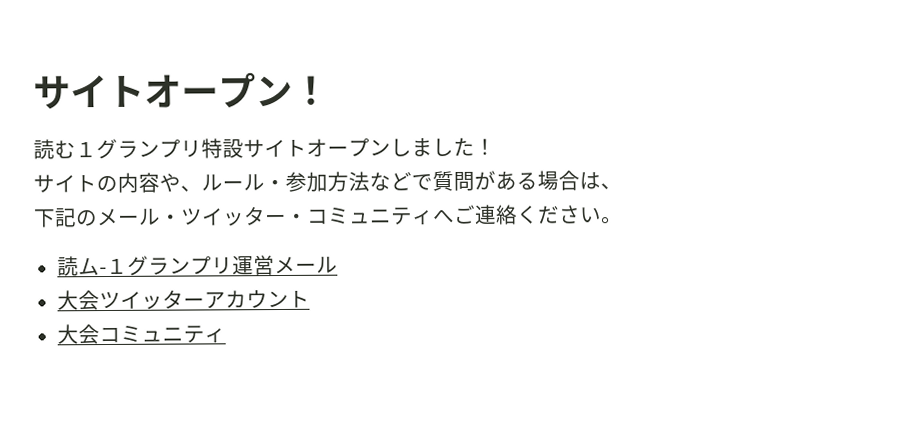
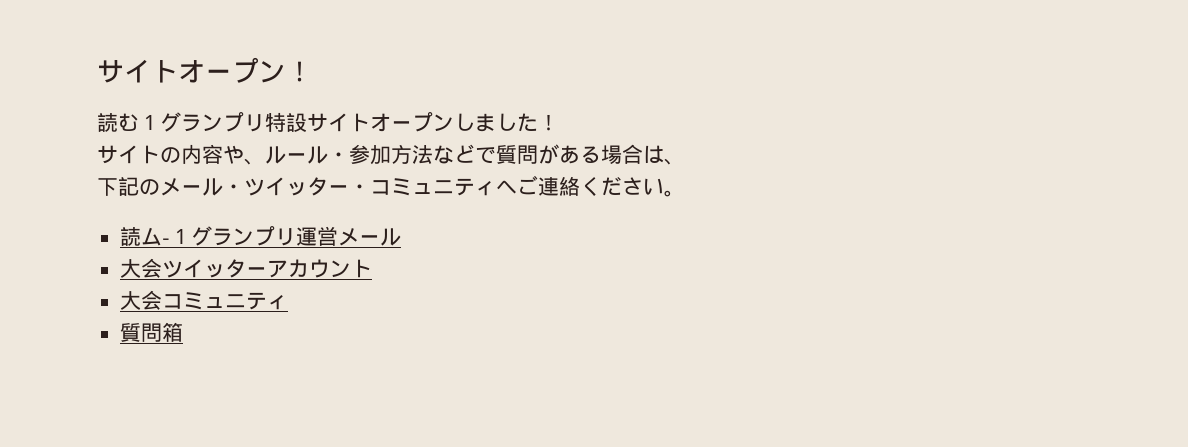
+ 質問箱

